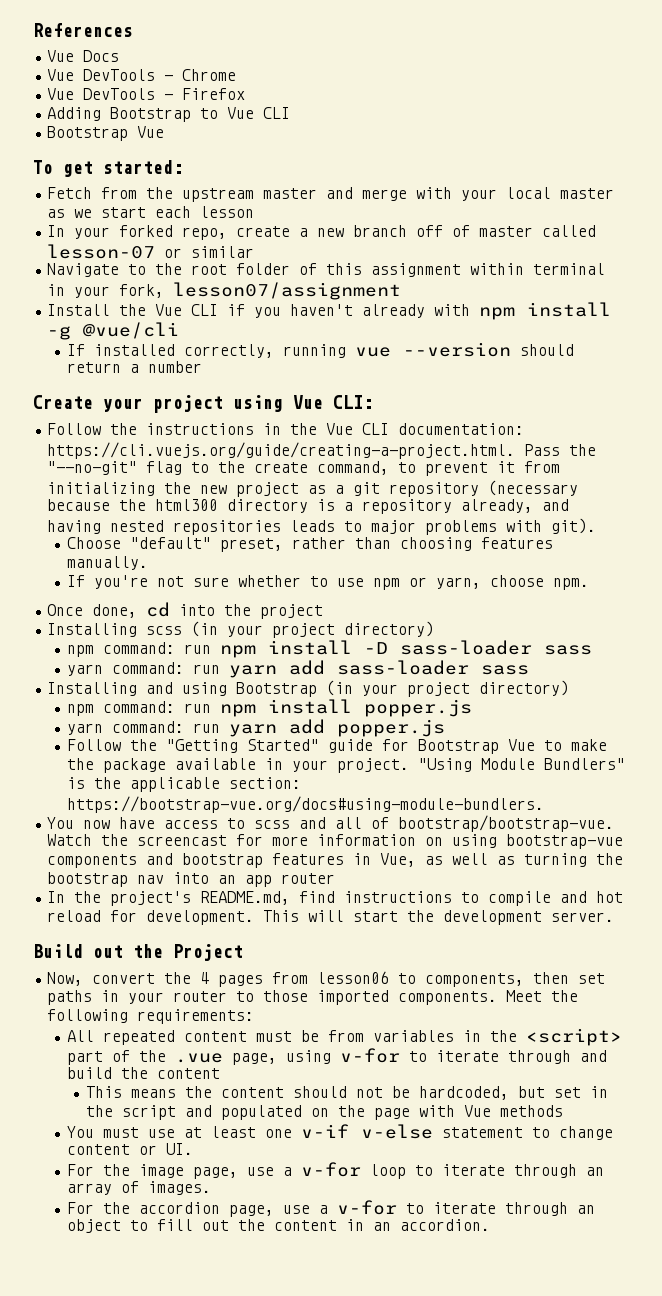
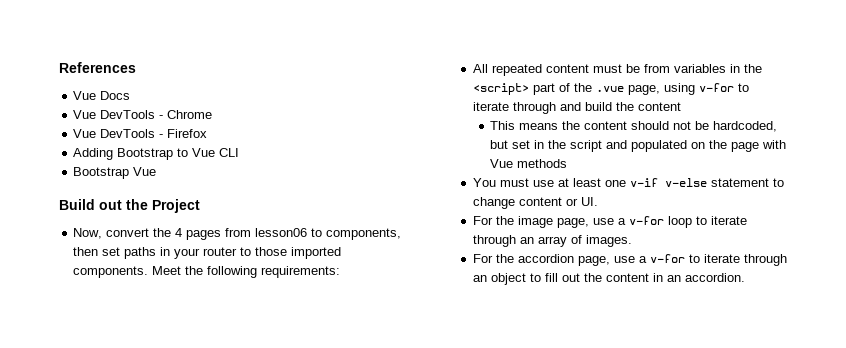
- To get started:
- Fetch from the upstream master and merge with your local master as we start each lesson
- In your forked repo, create a new branch off of master called lesson-07 or similar
- Navigate to the root folder of this assignment within terminal in your fork, lesson07/assignment
- Install the Vue CLI if you haven't already with npm install -g @vue/cli
- If installed correctly, running vue --version should return a number
- Create your project using Vue CLI:
- Follow the instructions in the Vue CLI documentation: https://cli.vuejs.org/guide/creating-a-project.html. Pass the "--no-git" flag to the create command, to prevent it from initializing the new project as a git repository (necessary because the html300 directory is a repository already, and having nested repositories leads to major problems with git).
- Choose "default" preset, rather than choosing features manually.
- If you're not sure whether to use npm or yarn, choose npm.
- Once done, cd into the project
- Installing scss (in your project directory)
- npm command: run npm install -D sass-loader sass
- yarn command: run yarn add sass-loader sass
- Installing and using Bootstrap (in your project directory)
- npm command: run npm install popper.js
- yarn command: run yarn add popper.js
- Follow the "Getting Started" guide for Bootstrap Vue to make the package available in your project. "Using Module Bundlers" is the applicable section: https://bootstrap-vue.org/docs#using-module-bundlers.
- You now have access to scss and all of bootstrap/bootstrap-vue. Watch the screencast for more information on using bootstrap-vue components and bootstrap features in Vue, as well as turning the bootstrap nav into an app router
- In the project's README.md, find instructions to compile and hot reload for development. This will start the development server.

